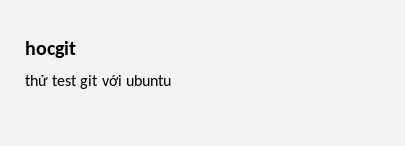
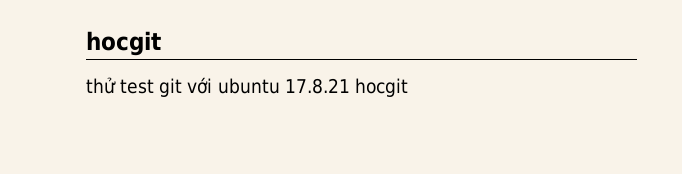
- thử test git với ubuntu
+ thử test git với ubuntu 17.8.21 hocgit

